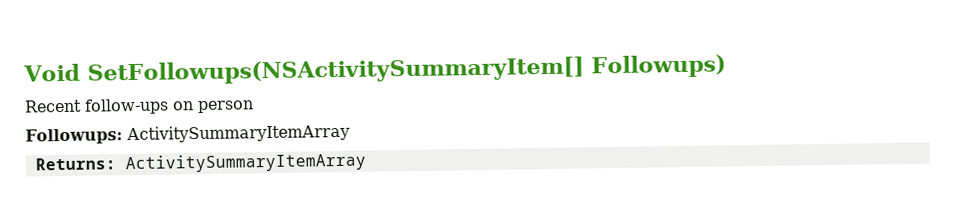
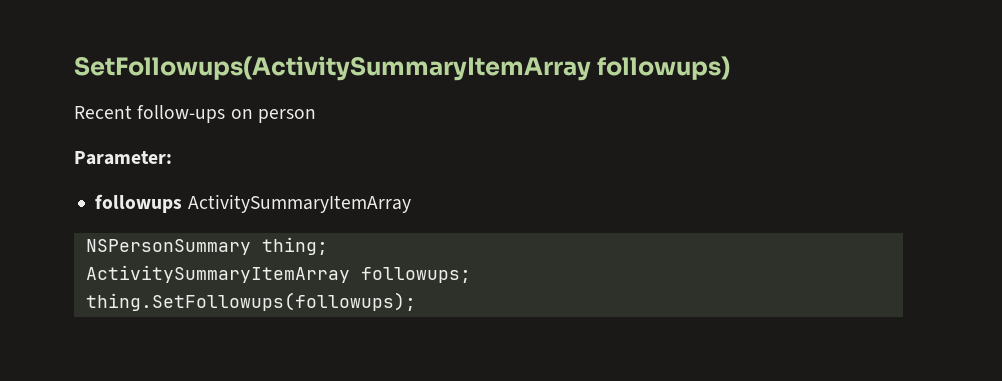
- Void SetFollowups(NSActivitySummaryItem[] Followups)
+ SetFollowups(ActivitySummaryItemArray followups)
- Followups: ActivitySummaryItemArray
+ Parameter:
+ followups ActivitySummaryItemArray
- Returns: ActivitySummaryItemArray
+ NSPersonSummary thing;
+ ActivitySummaryItemArray followups;
+ thing.SetFollowups(followups);

